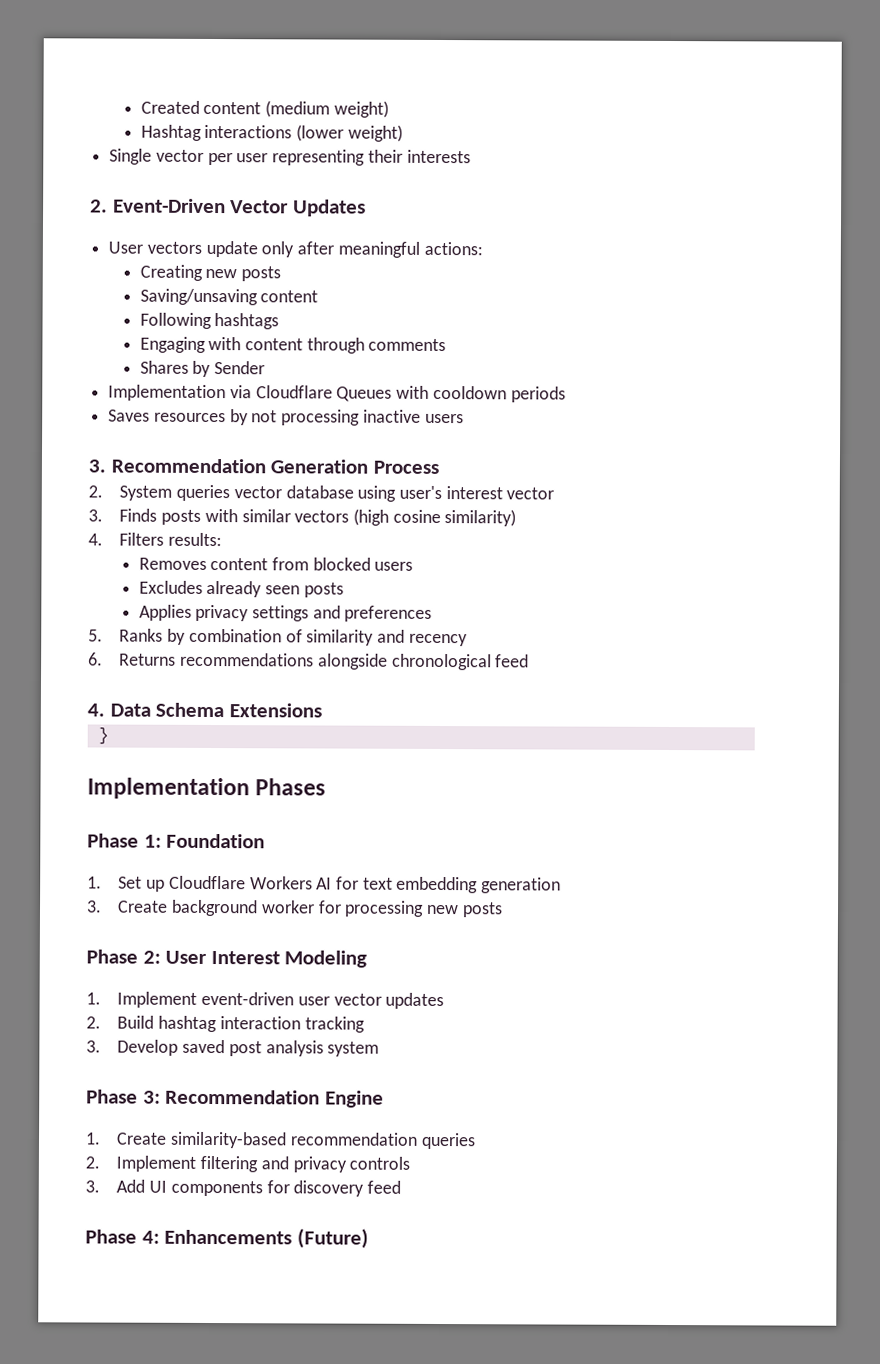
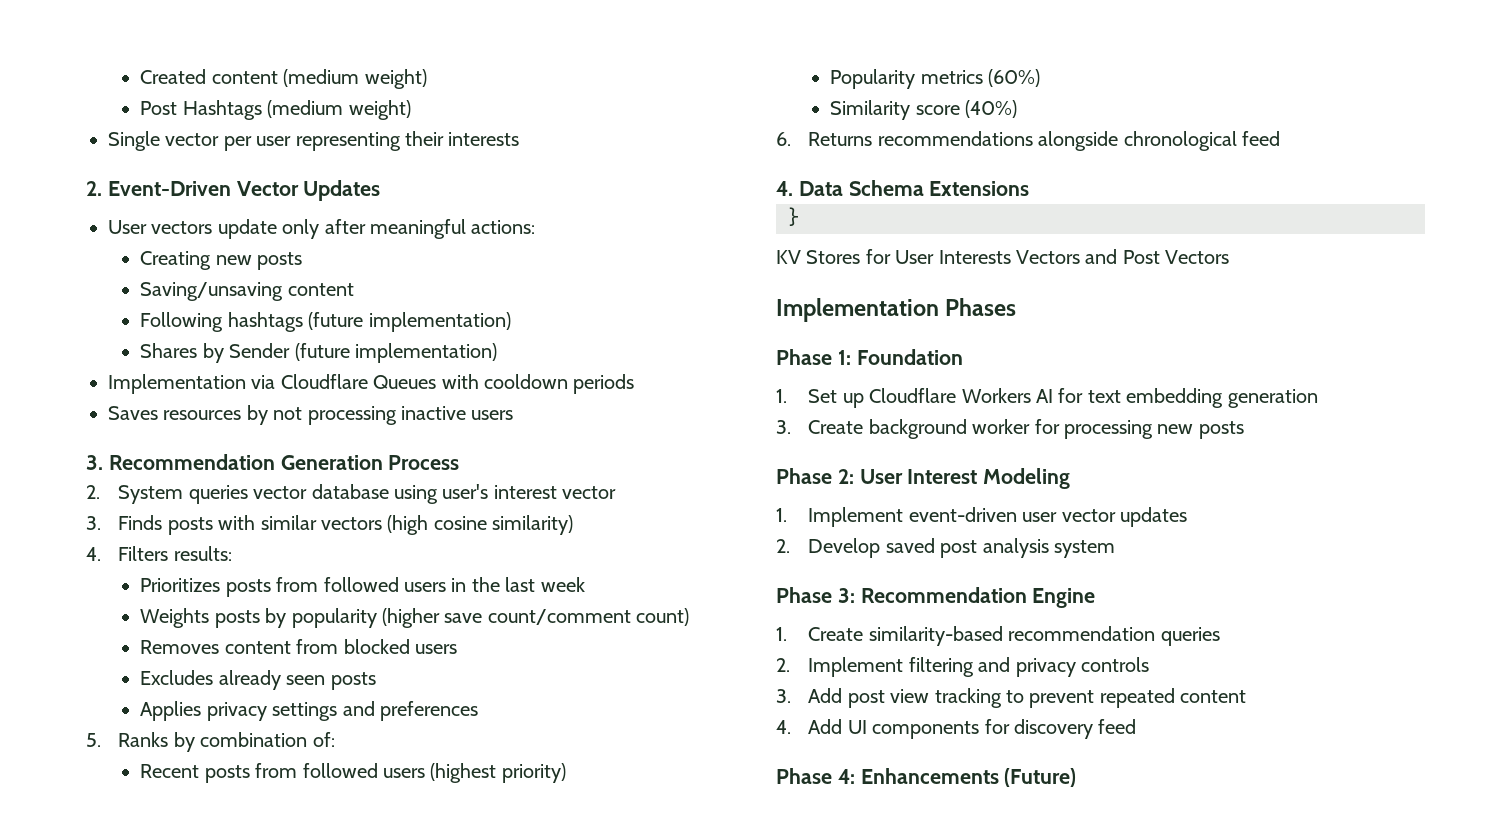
- Hashtag interactions (lower weight)
+ Post Hashtags (medium weight)
- Following hashtags
- Engaging with content through comments
+ Following hashtags (future implementation)
- Shares by Sender
+ Shares by Sender (future implementation)
+ Prioritizes posts from followed users in the last week
+ Weights posts by popularity (higher save count/comment count)
- 5. Ranks by combination of similarity and recency
+ 5. Ranks by combination of:
+ Recent posts from followed users (highest priority)
+ Popularity metrics (60%)
+ Similarity score (40%)
+ KV Stores for User Interests Vectors and Post Vectors
- 2. Build hashtag interaction tracking
- 3. Develop saved post analysis system
+ 2. Develop saved post analysis system
- 3. Add UI components for discovery feed
+ 3. Add post view tracking to prevent repeated content
+ 4. Add UI components for discovery feed

